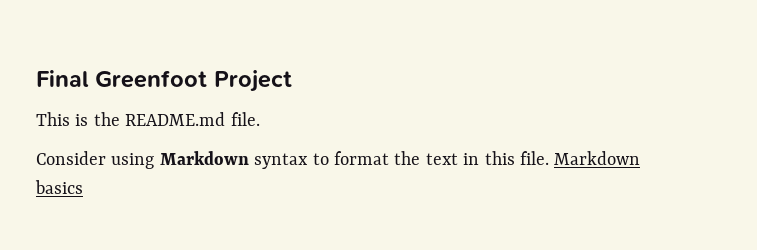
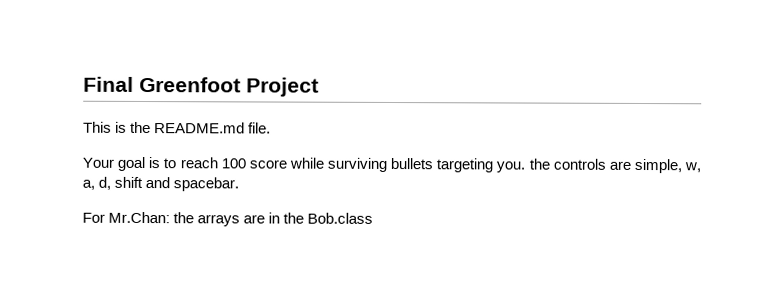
- Consider using Markdown syntax to format the text in this file. Markdown basics
+ Your goal is to reach 100 score while surviving bullets targeting you. the controls are simple, w, a, d, shift and spacebar.
+ For Mr.Chan: the arrays are in the Bob.class

